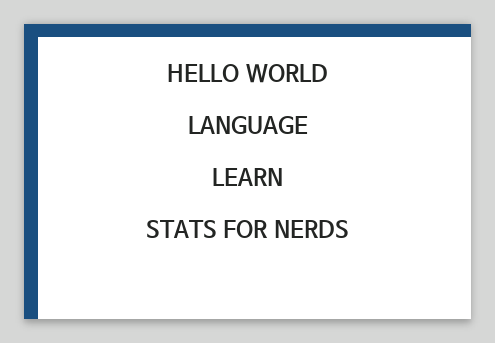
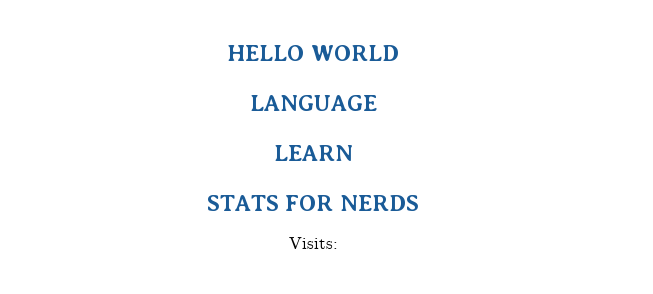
+ Visits:

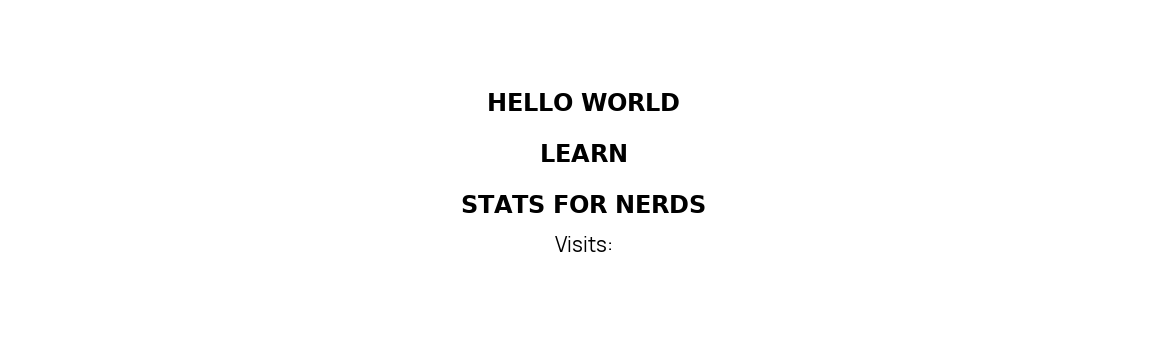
- LANGUAGE

